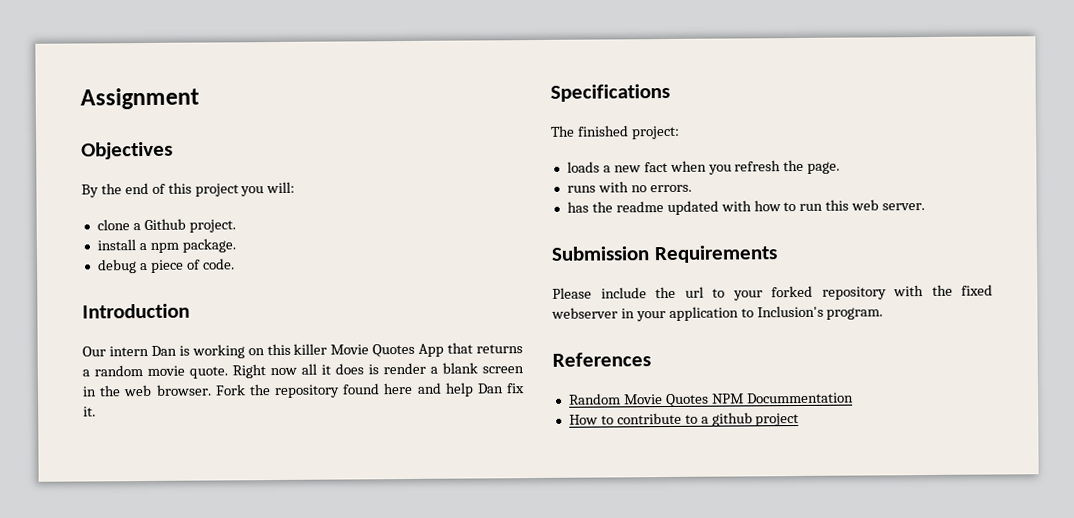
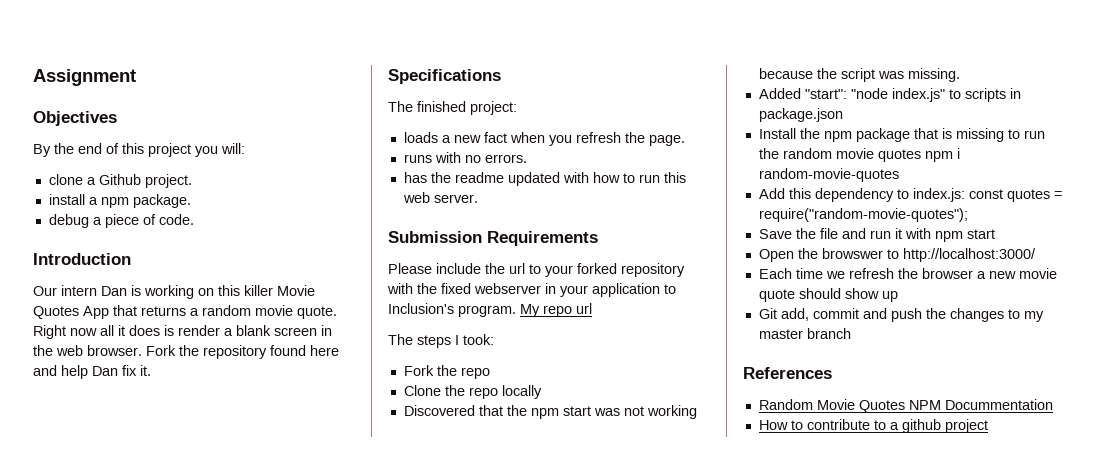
+ My repo url
+ The steps I took:
+ Fork the repo
+ Clone the repo locally
+ Discovered that the npm start was not working because the script was missing.
+ Added "start": "node index.js" to scripts in package.json
+ Install the npm package that is missing to run the random movie quotes npm i random-movie-quotes
+ Add this dependency to index.js: const quotes = require("random-movie-quotes");
+ Save the file and run it with npm start
+ Open the browswer to http://localhost:3000/
+ Each time we refresh the browser a new movie quote should show up
+ Git add, commit and push the changes to my master branch

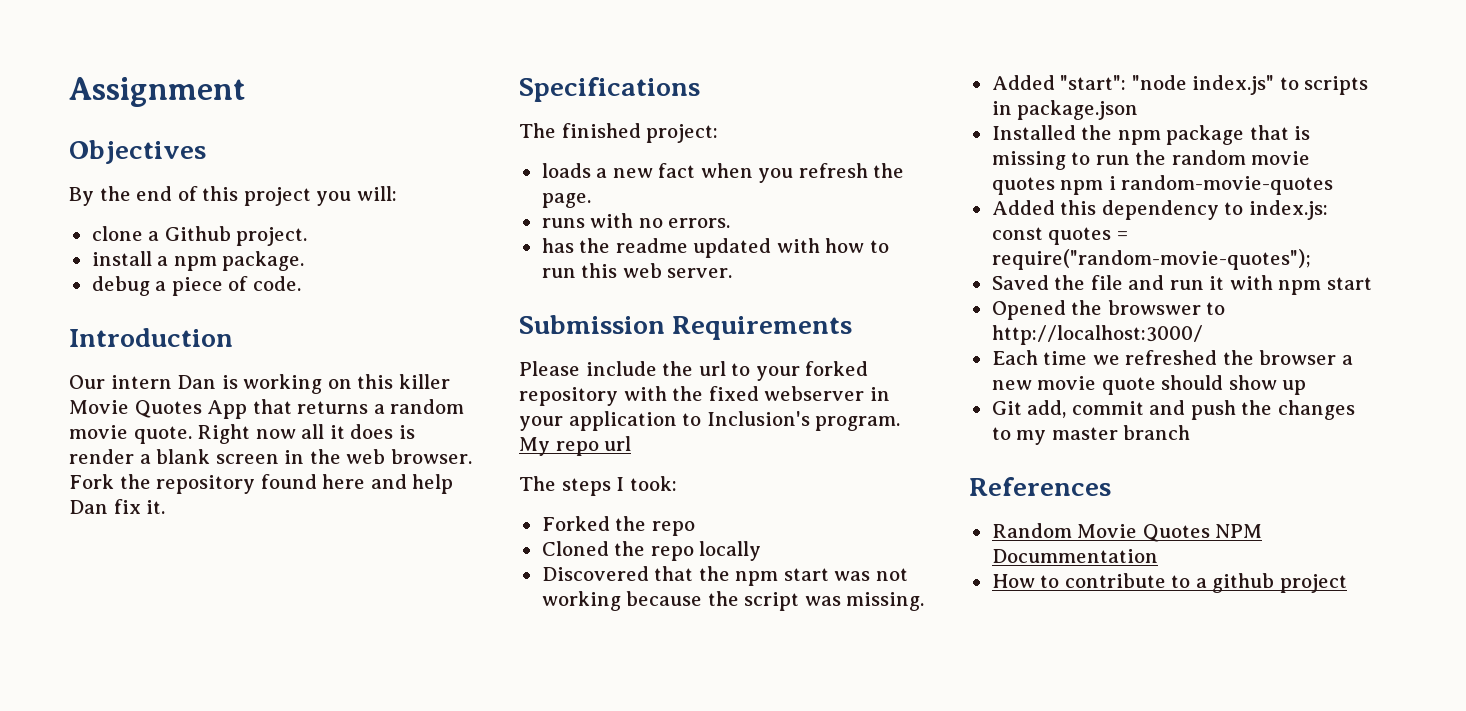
- Fork the repo
+ Forked the repo
- Clone the repo locally
+ Cloned the repo locally
- Install the npm package that is missing to run the random movie quotes npm i random-movie-quotes
+ Installed the npm package that is missing to run the random movie quotes npm i random-movie-quotes
- Add this dependency to index.js: const quotes = require("random-movie-quotes");
+ Added this dependency to index.js: const quotes = require("random-movie-quotes");
- Save the file and run it with npm start
+ Saved the file and run it with npm start
- Open the browswer to http://localhost:3000/
+ Opened the browswer to http://localhost:3000/
- Each time we refresh the browser a new movie quote should show up
+ Each time we refreshed the browser a new movie quote should show up

